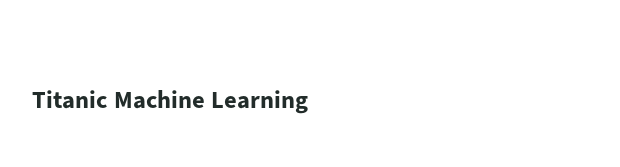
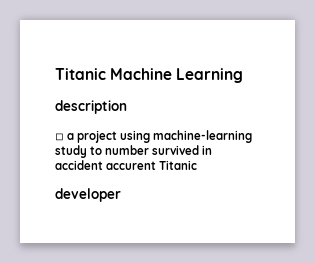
+ description
+ ◽ a project using machine-learning study to number survived in accident accurent Titanic
+ developer

